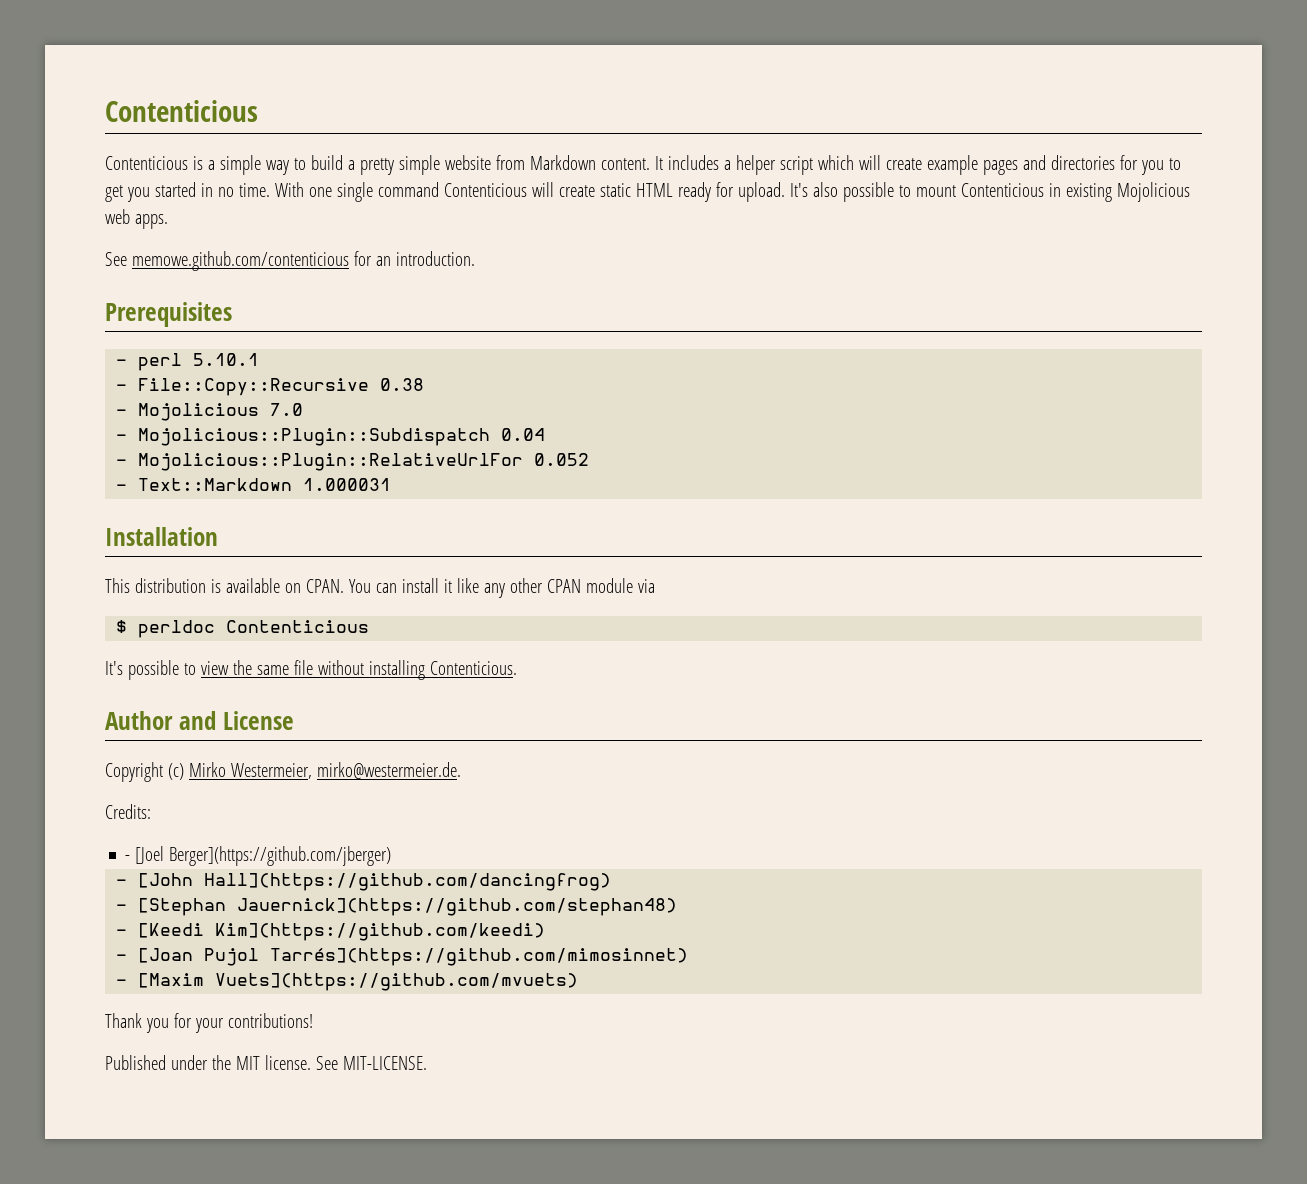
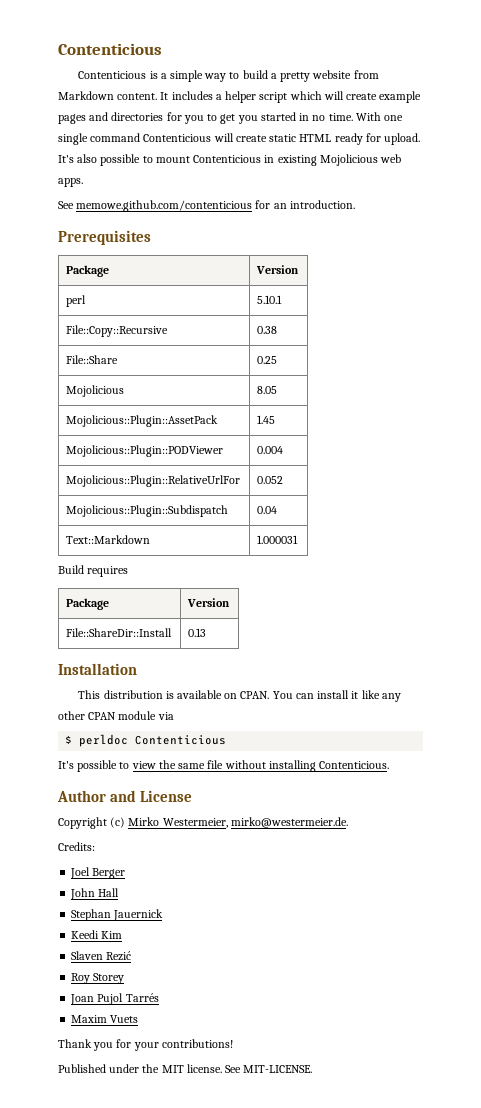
- Contenticious is a simple way to build a pretty simple website from Markdown content.
+ Contenticious is a simple way to build a pretty website from Markdown content.
  Prerequisites
- - perl 5.10.1
- - File::Copy::Recursive 0.38
- - Mojolicious 7.0
- - Mojolicious::Plugin::Subdispatch 0.04
- - Mojolicious::Plugin::RelativeUrlFor 0.052
- - Text::Markdown 1.000031
+ Package | Version
+ perl | 5.10.1
+ File::Copy::Recursive | 0.38
+ File::Share | 0.25
+ Mojolicious | 8.05
+ Mojolicious::Plugin::AssetPack | 1.45
+ Mojolicious::Plugin::PODViewer | 0.004
+ Mojolicious::Plugin::RelativeUrlFor | 0.052
+ Mojolicious::Plugin::Subdispatch | 0.04
+ Text::Markdown | 1.000031
+ Build requires
+ Package | Version
+ File::ShareDir::Install | 0.13
- - [Joel Berger](https://github.com/jberger)
- - [John Hall](https://github.com/dancingfrog)
- - [Stephan Jauernick](https://github.com/stephan48)
- - [Keedi Kim](https://github.com/keedi)
- - [Joan Pujol Tarrés](https://github.com/mimosinnet)
- - [Maxim Vuets](https://github.com/mvuets)
+ Joel Berger
+ John Hall
+ Stephan Jauernick
+ Keedi Kim
+ Slaven Rezić
+ Roy Storey
+ Joan Pujol Tarrés
+ Maxim Vuets

